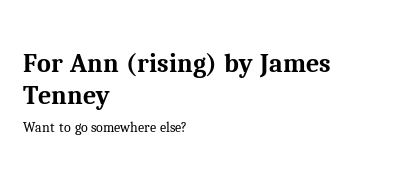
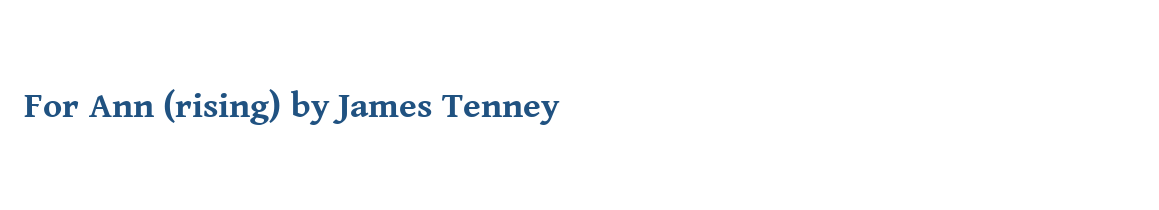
- Want to go somewhere else?

